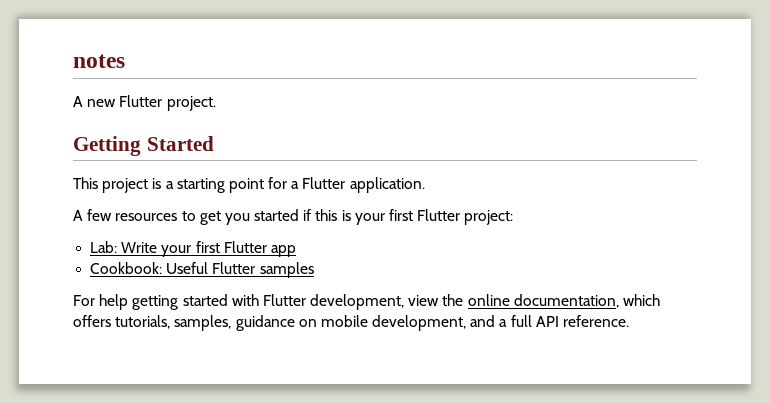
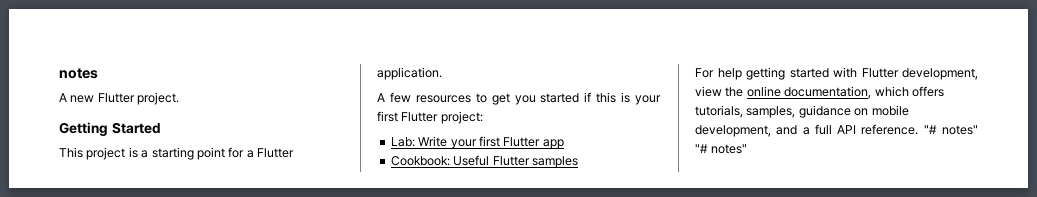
+ "# notes" "# notes"

